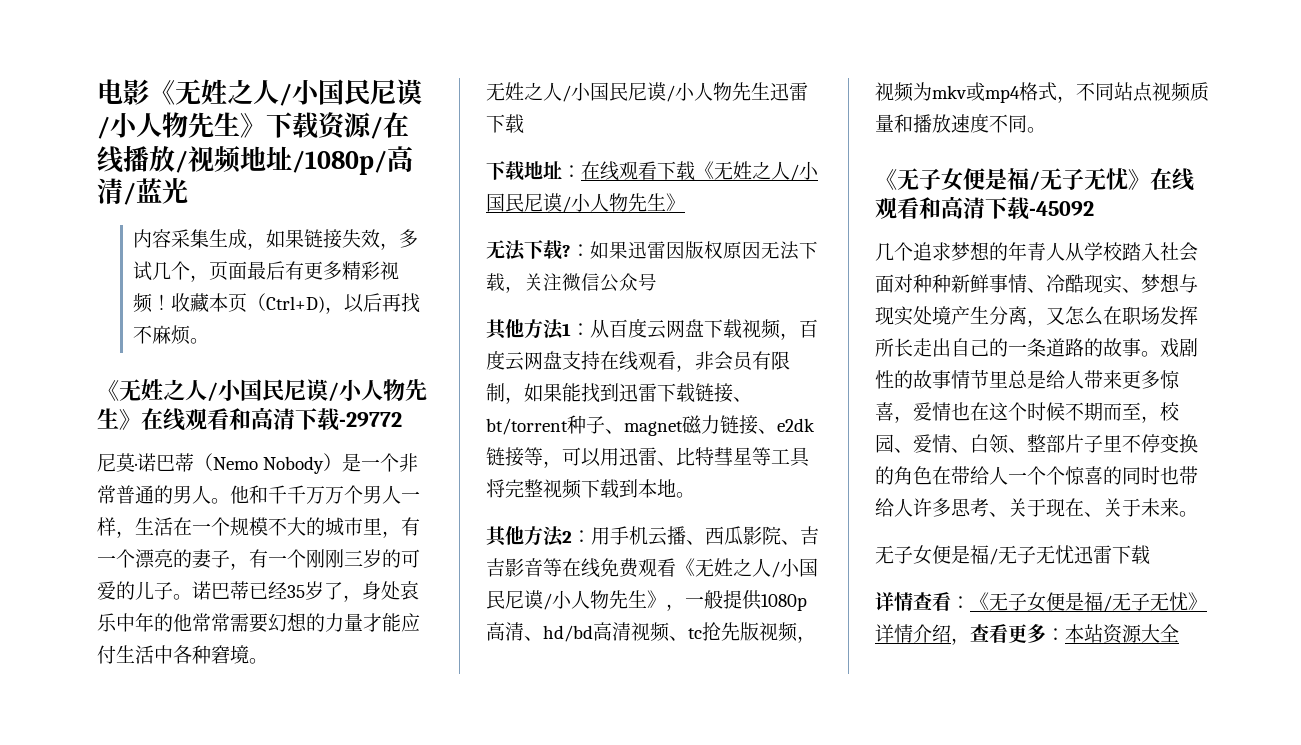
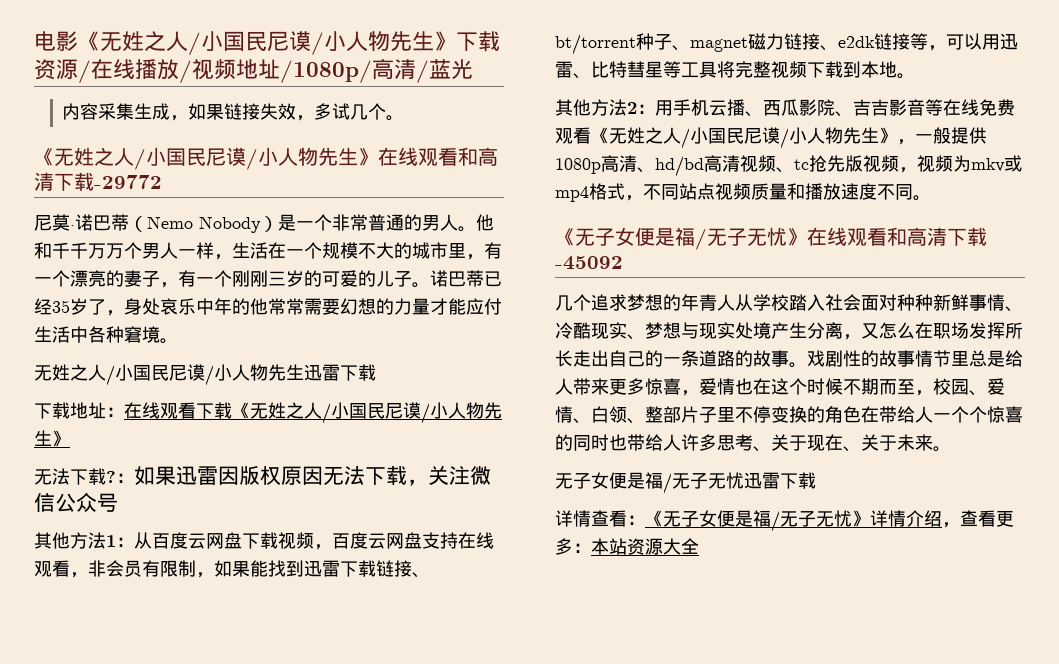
- 内容采集生成，如果链接失效，多试几个，页面最后有更多精彩视频！收藏本页（Ctrl+D)，以后再找不麻烦。
+ 内容采集生成，如果链接失效，多试几个。

